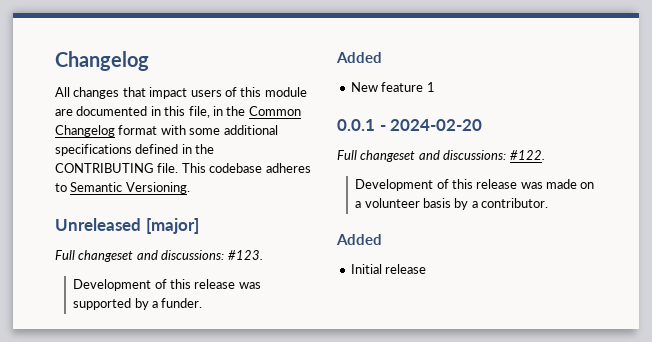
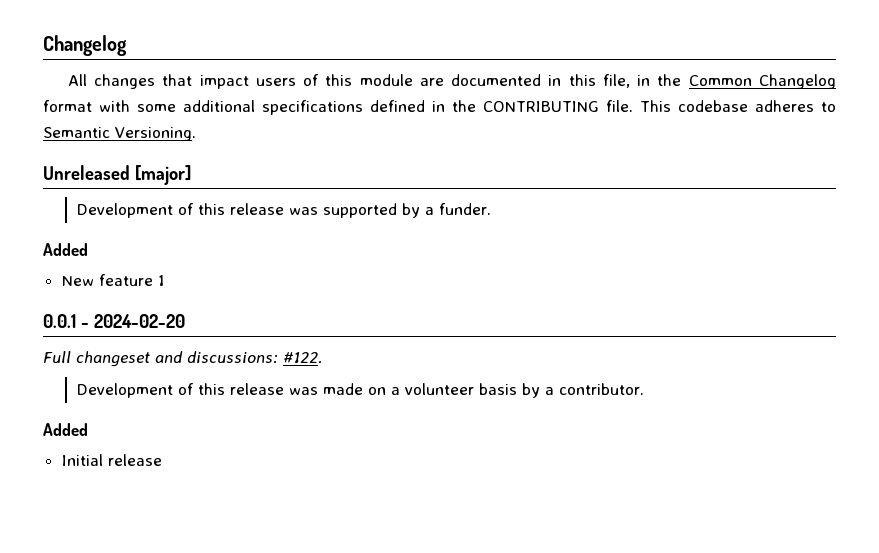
- Full changeset and discussions: #123.

